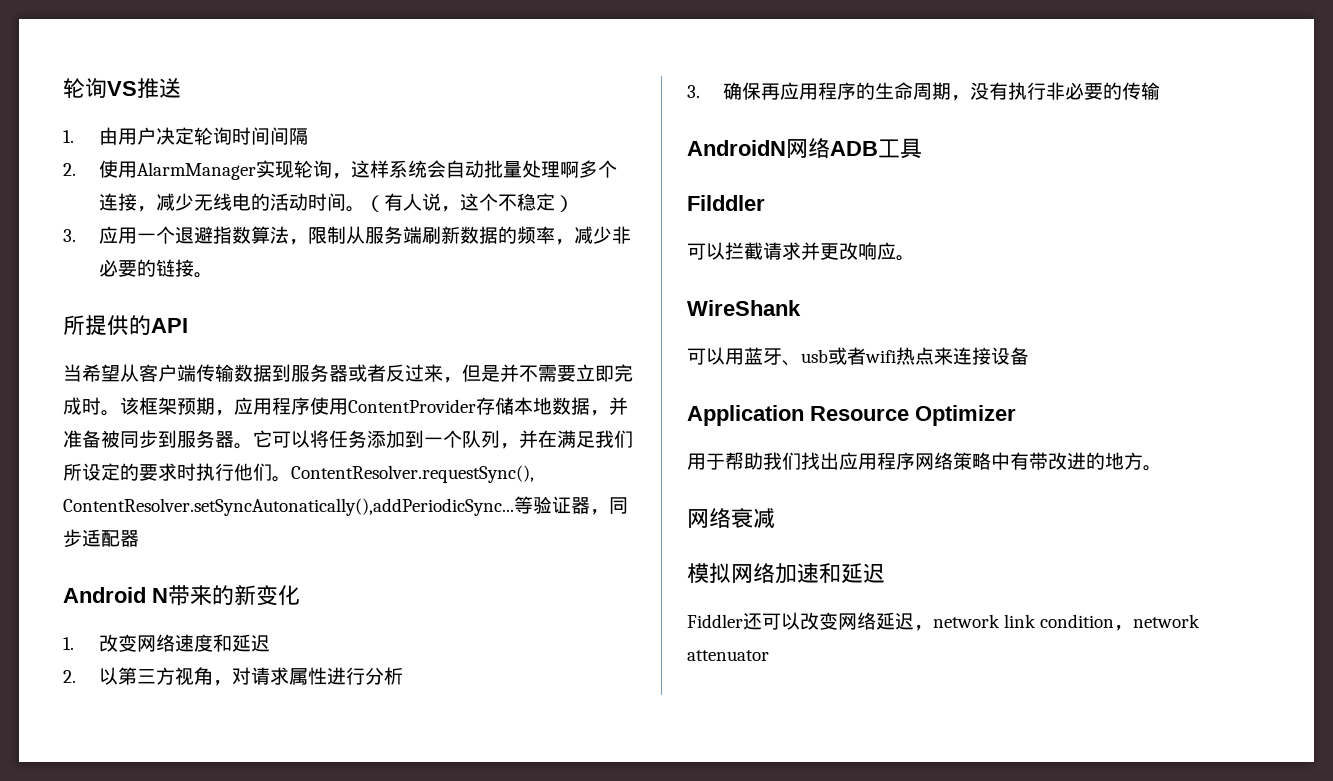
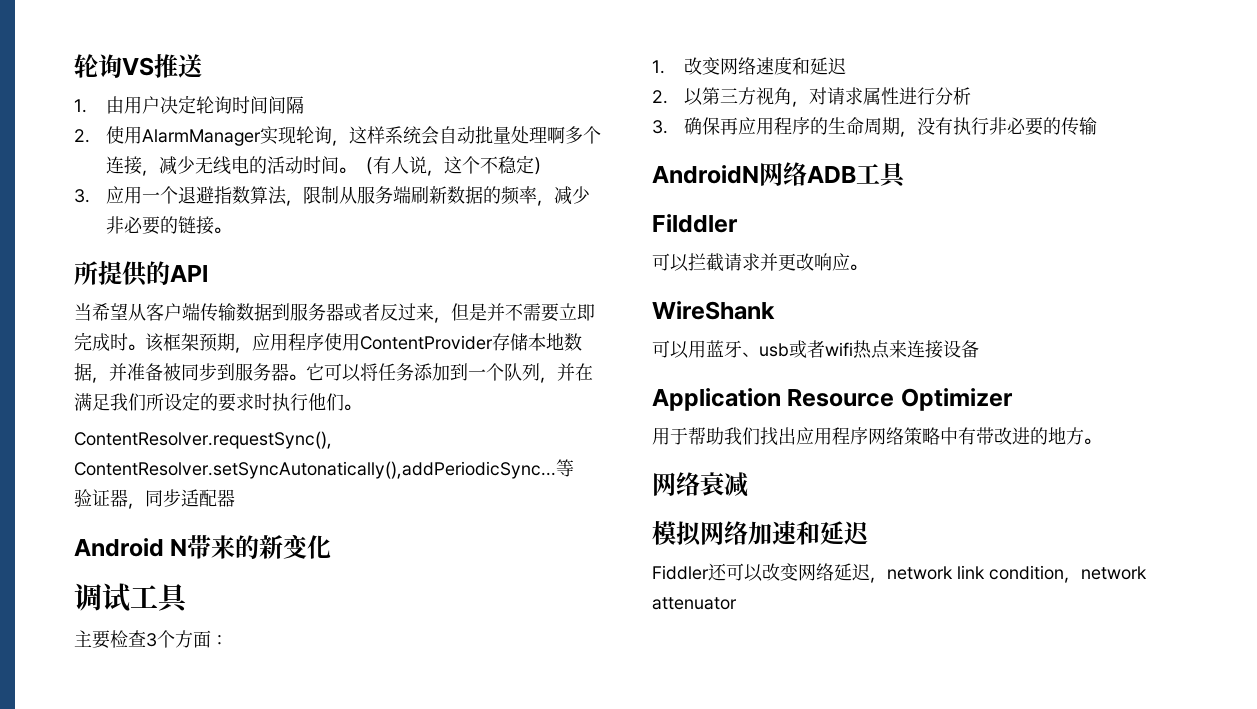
- 它可以将任务添加到一个队列，并在满足我们所设定的要求时执行他们。ContentResolver.requestSync(), ContentResolver.setSyncAutonatically(),addPeriodicSync...
+ 它可以将任务添加到一个队列，并在满足我们所设定的要求时执行他们。
+ ContentResolver.requestSync(), ContentResolver.setSyncAutonatically(),addPeriodicSync...
- 等验证器，同步适配器
+ 等
+ 验证器，同步适配器
+ 调试工具
+ 主要检查3个方面：

